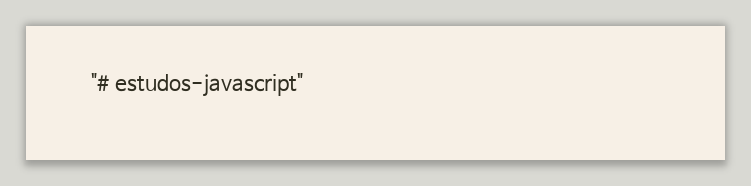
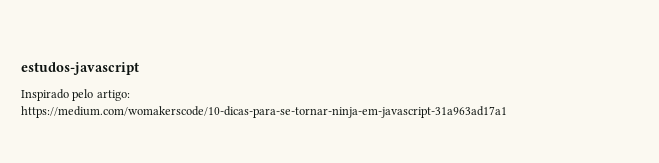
- "# estudos-javascript"
+ estudos-javascript
+ Inspirado pelo artigo:
+ https://medium.com/womakerscode/10-dicas-para-se-tornar-ninja-em-javascript-31a963ad17a1

